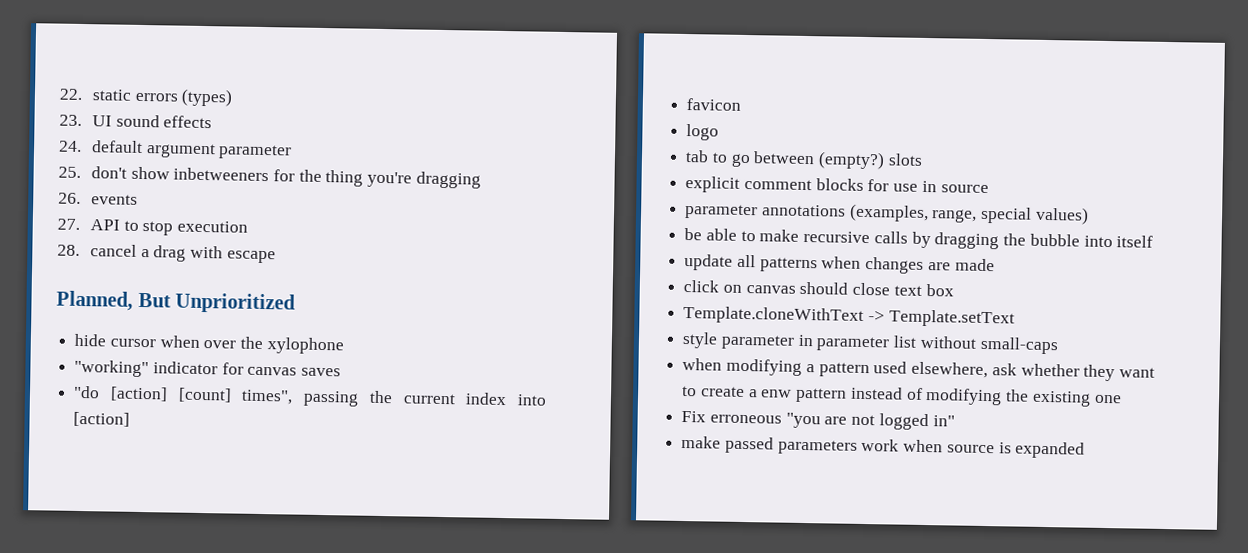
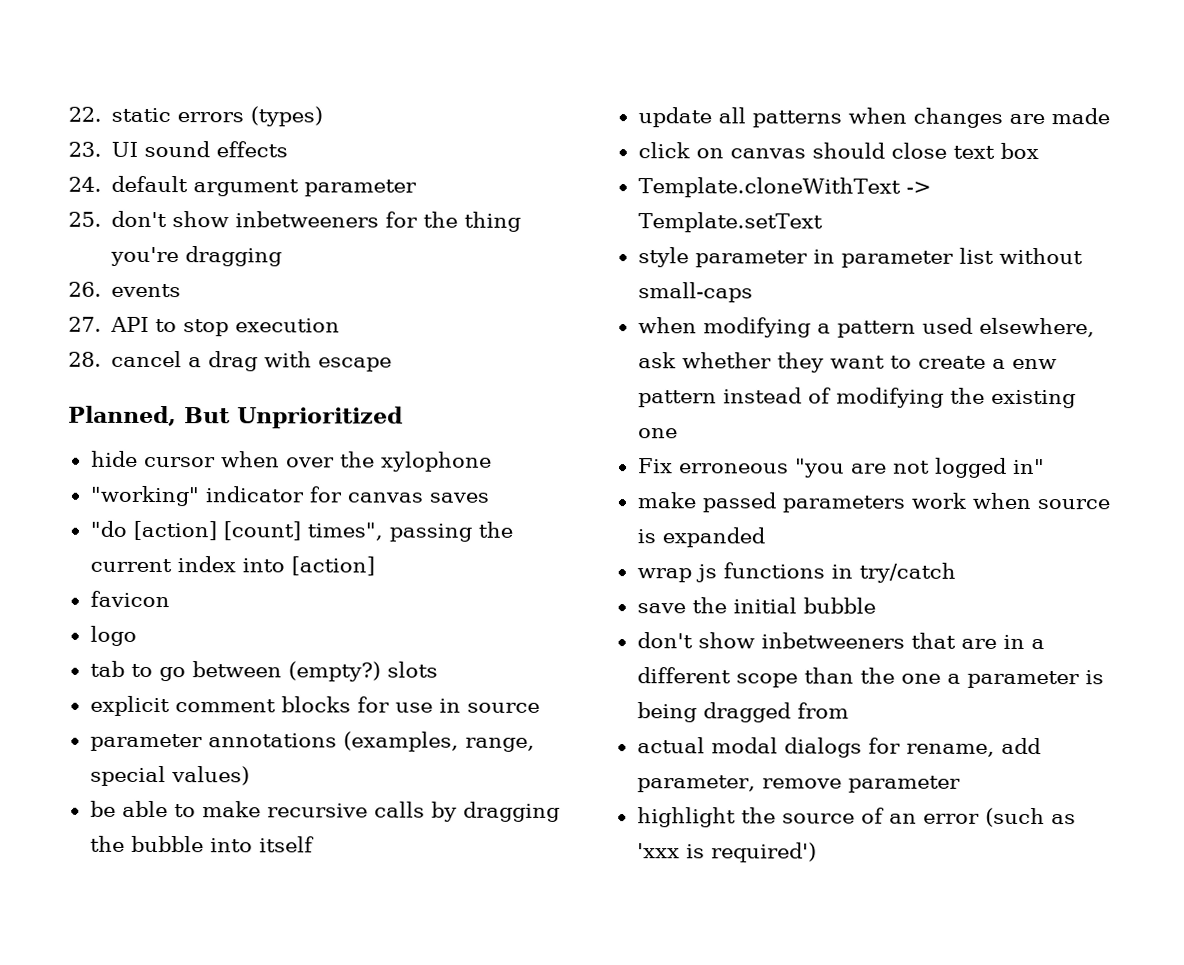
+ wrap js functions in try/catch
+ save the initial bubble
+ don't show inbetweeners that are in a different scope than the one a parameter is being dragged from
+ actual modal dialogs for rename, add parameter, remove parameter
+ highlight the source of an error (such as 'xxx is required')

